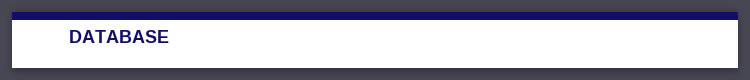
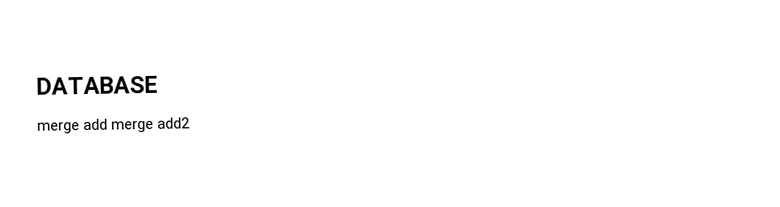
+ merge add merge add2

